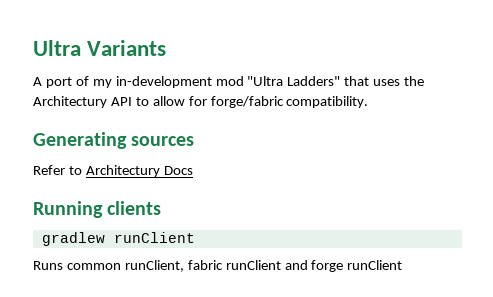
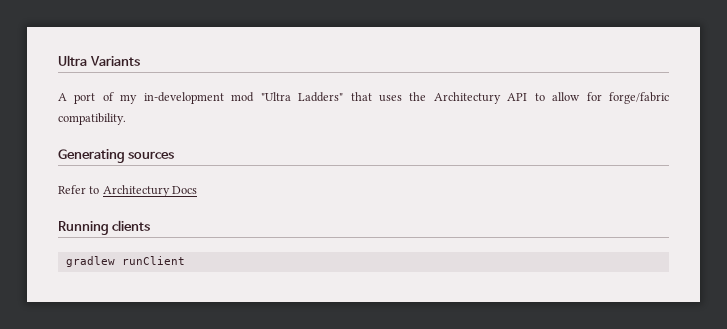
- Runs common runClient, fabric runClient and forge runClient

